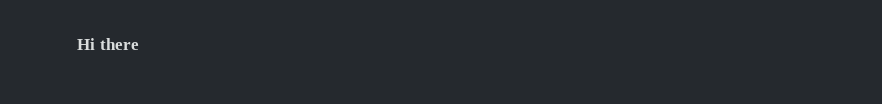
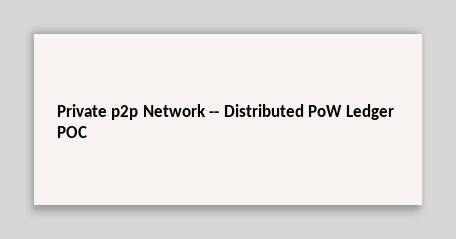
- Hi there
+ Private p2p Network -- Distributed PoW Ledger POC

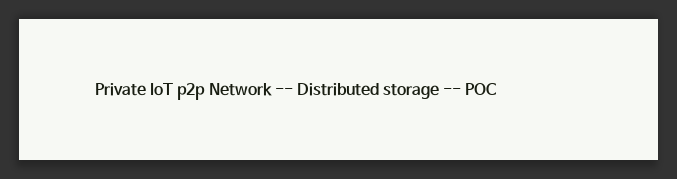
- Private p2p Network -- Distributed PoW Ledger POC
+ Private IoT p2p Network -- Distributed storage -- POC

